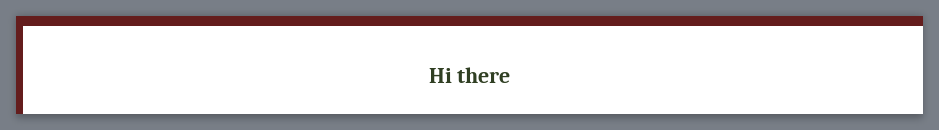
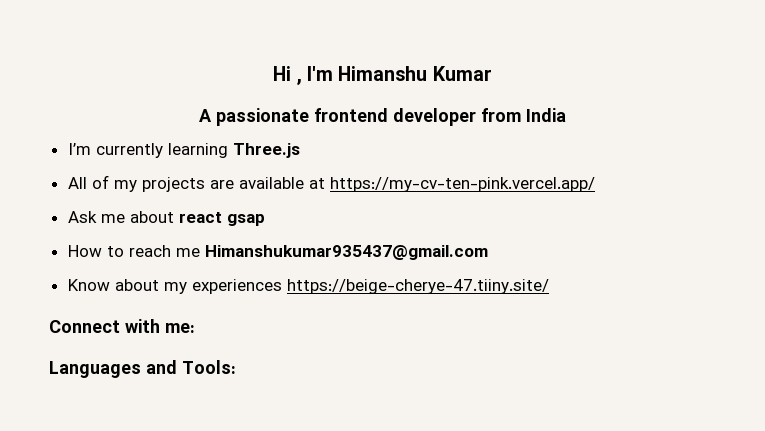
- Hi there
+ Hi , I'm Himanshu Kumar
+ A passionate frontend developer from India
+ I’m currently learning Three.js
+ All of my projects are available at https://my-cv-ten-pink.vercel.app/
+ Ask me about react gsap
+ How to reach me Himanshukumar935437@gmail.com
+ Know about my experiences https://beige-cherye-47.tiiny.site/
+ Connect with me:
+ Languages and Tools:

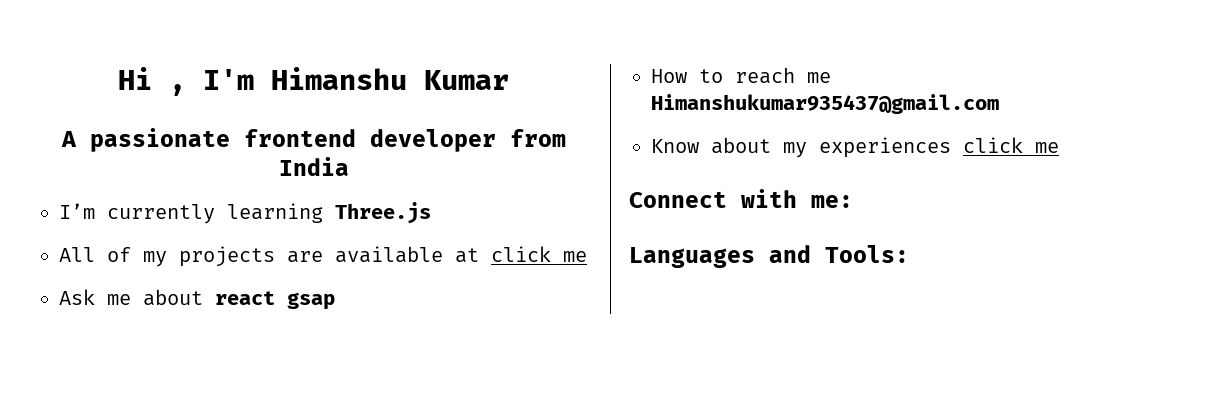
- All of my projects are available at https://my-cv-ten-pink.vercel.app/
+ All of my projects are available at click me
- Know about my experiences https://beige-cherye-47.tiiny.site/
+ Know about my experiences click me

